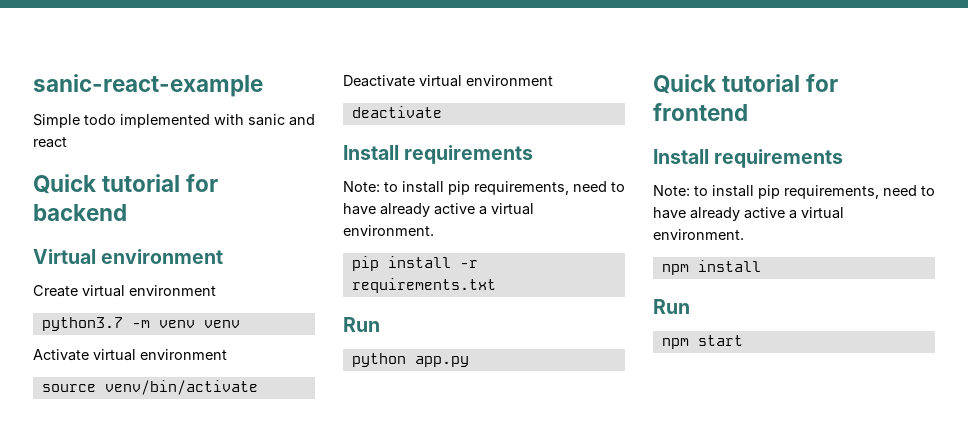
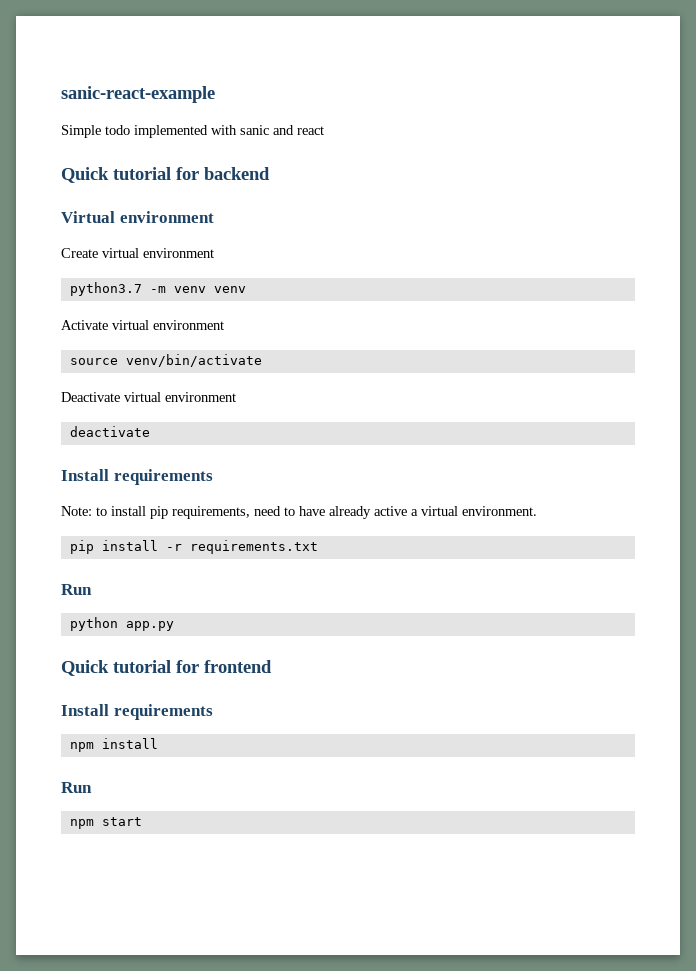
  Quick tutorial for frontend
  Install requirements
- Note: to install pip requirements, need to have already active a virtual environment.

